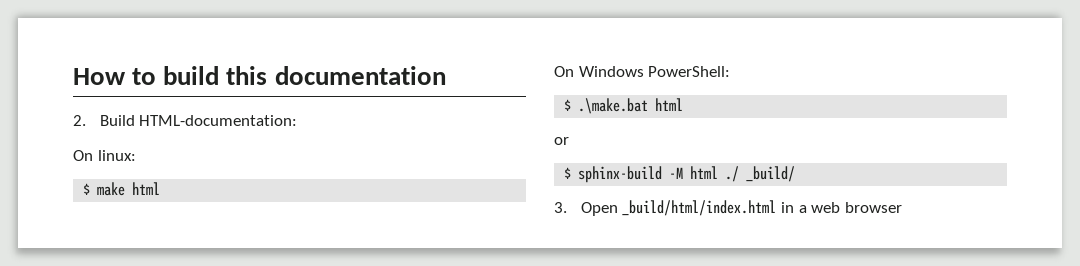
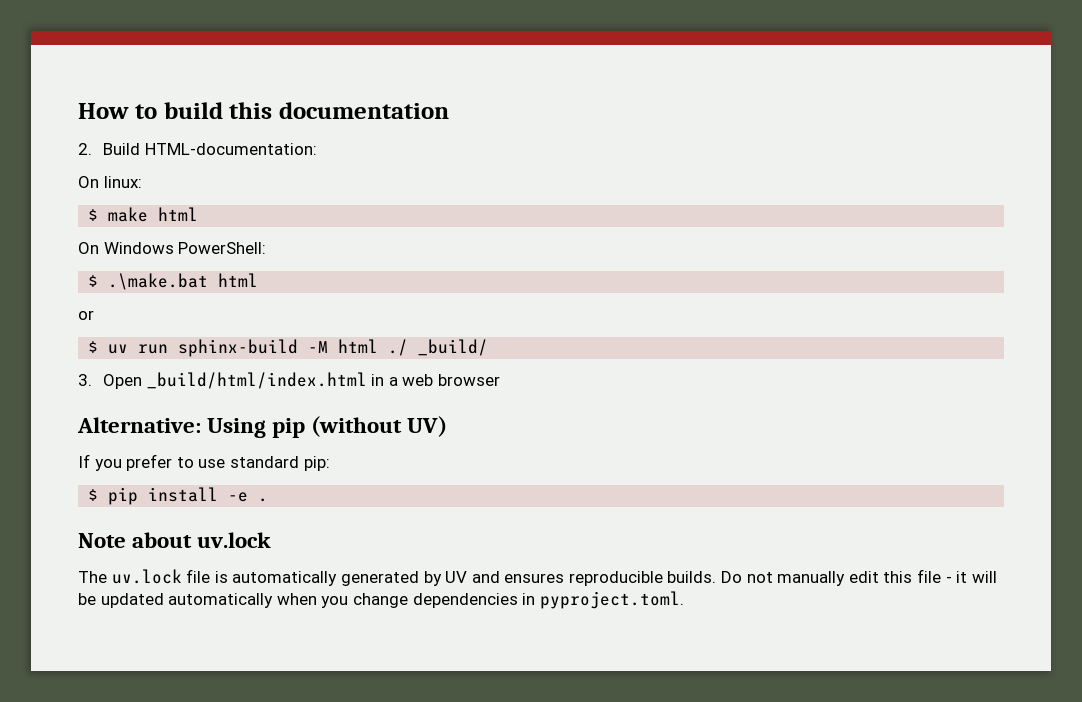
- $ sphinx-build -M html ./ _build/
+ $ uv run sphinx-build -M html ./ _build/
+ Alternative: Using pip (without UV)
+ If you prefer to use standard pip:
+ $ pip install -e .
+ Note about uv.lock
+ The uv.lock file is automatically generated by UV and ensures reproducible builds. Do not manually edit this file - it will be updated automatically when you change dependencies in pyproject.toml.

